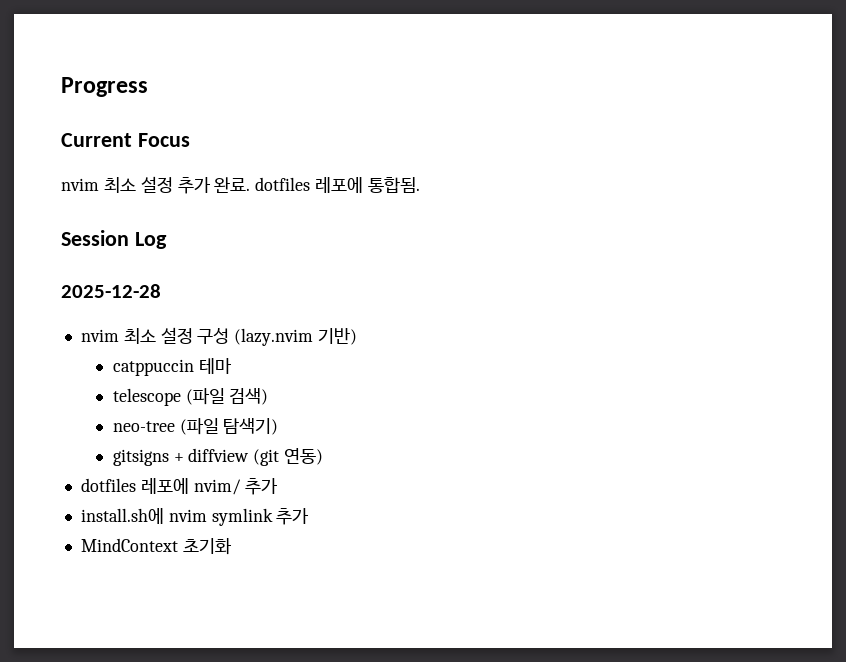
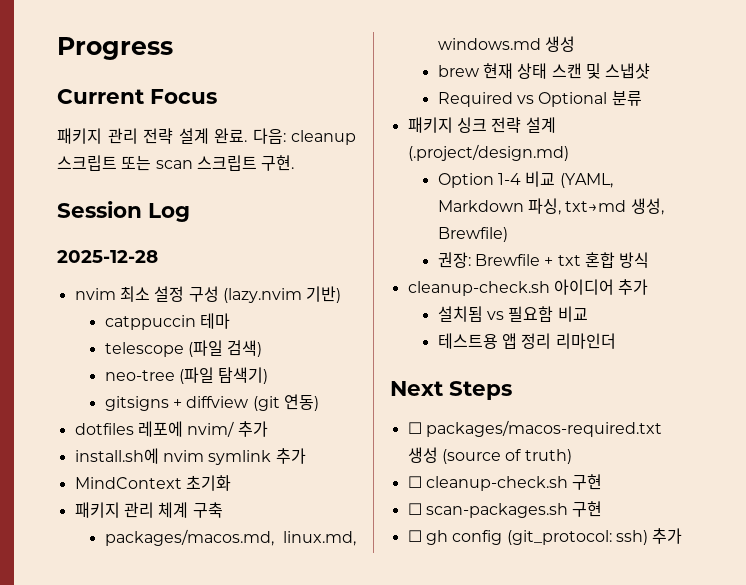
- nvim 최소 설정 추가 완료. dotfiles 레포에 통합됨.
+ 패키지 관리 전략 설계 완료. 다음: cleanup 스크립트 또는 scan 스크립트 구현.
+ 패키지 관리 체계 구축
+ packages/macos.md, linux.md, windows.md 생성
+ brew 현재 상태 스캔 및 스냅샷
+ Required vs Optional 분류
+ 패키지 싱크 전략 설계 (.project/design.md)
+ Option 1-4 비교 (YAML, Markdown 파싱, txt→md 생성, Brewfile)
+ 권장: Brewfile + txt 혼합 방식
+ cleanup-check.sh 아이디어 추가
+ 설치됨 vs 필요함 비교
+ 테스트용 앱 정리 리마인더
+ Next Steps
+ ☐ packages/macos-required.txt 생성 (source of truth)
+ ☐ cleanup-check.sh 구현
+ ☐ scan-packages.sh 구현
+ ☐ gh config (git_protocol: ssh) 추가

